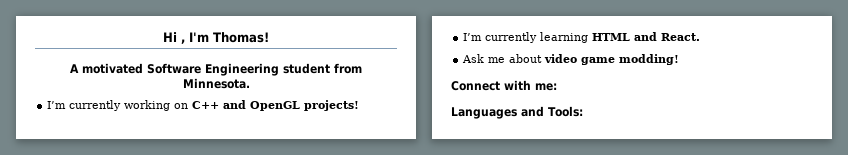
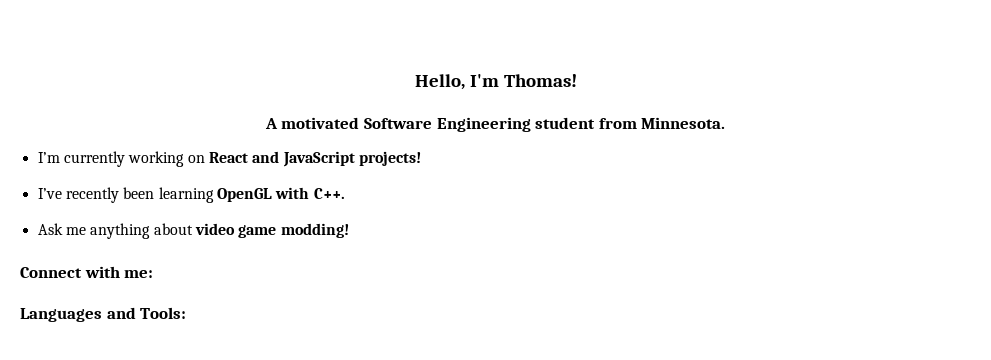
- Hi , I'm Thomas!
+ Hello, I'm Thomas!
- I’m currently working on C++ and OpenGL projects!
- I’m currently learning HTML and React.
+ I’m currently working on React and JavaScript projects!
+ I’ve recently been learning OpenGL with C++.
- Ask me about video game modding!
+ Ask me anything about video game modding!

